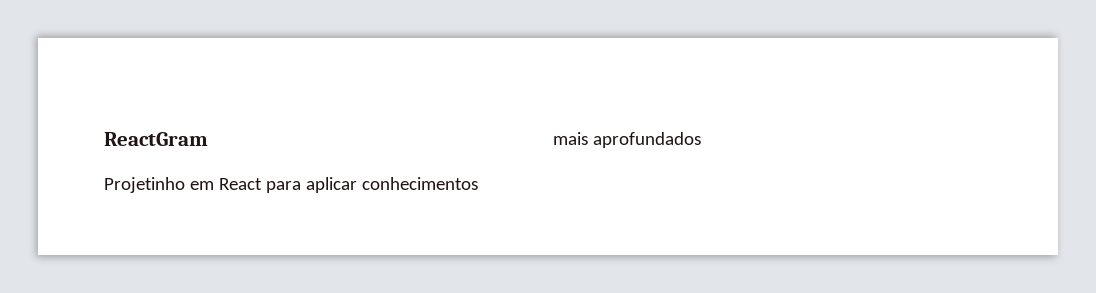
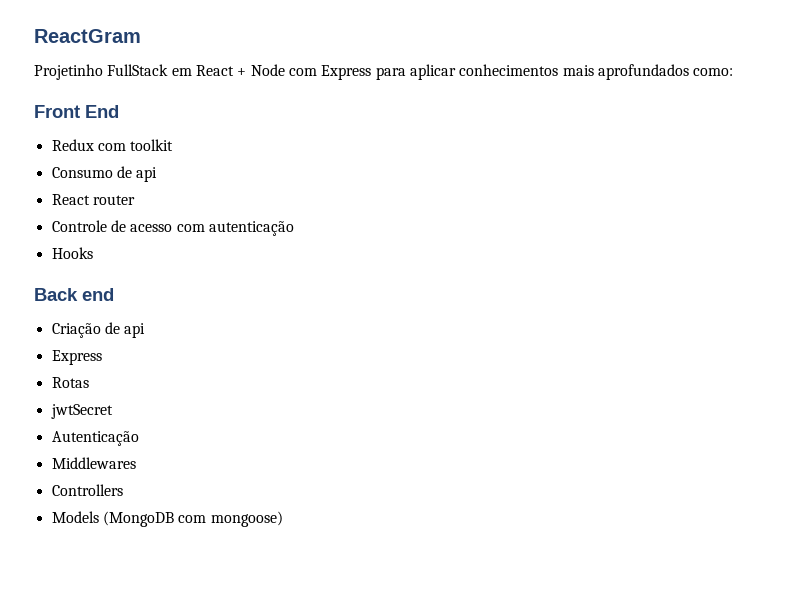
- Projetinho em React para aplicar conhecimentos mais aprofundados
+ Projetinho FullStack em React + Node com Express para aplicar conhecimentos mais aprofundados como:
+ Front End
+ Redux com toolkit
+ Consumo de api
+ React router
+ Controle de acesso com autenticação
+ Hooks
+ Back end
+ Criação de api
+ Express
+ Rotas
+ jwtSecret
+ Autenticação
+ Middlewares
+ Controllers
+ Models (MongoDB com mongoose)

